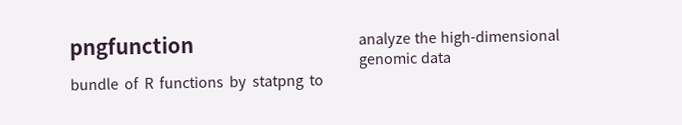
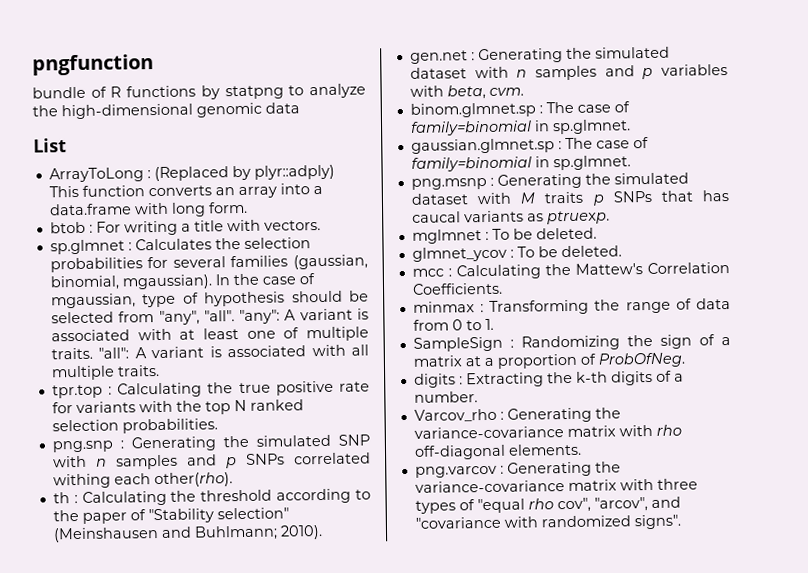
+ List
+ ArrayToLong : (Replaced by plyr::adply) This function converts an array into a data.frame with long form.
+ btob : For writing a title with vectors.
+ sp.glmnet : Calculates the selection probabilities for several families (gaussian, binomial, mgaussian). In the case of mgaussian, type of hypothesis should be selected from "any", "all". "any": A variant is associated with at least one of multiple traits. "all": A variant is associated with all multiple traits.
+ tpr.top : Calculating the true positive rate for variants with the top N ranked selection probabilities.
+ png.snp : Generating the simulated SNP with n samples and p SNPs correlated withing each other(rho).
+ th : Calculating the threshold according to the paper of "Stability selection" (Meinshausen and Buhlmann; 2010).
+ gen.net : Generating the simulated dataset with n samples and p variables with beta, cvm.
+ binom.glmnet.sp : The case of family=binomial in sp.glmnet.
+ gaussian.glmnet.sp : The case of family=binomial in sp.glmnet.
+ png.msnp : Generating the simulated dataset with M traits p SNPs that has caucal variants as ptruexp.
+ mglmnet : To be deleted.
+ glmnet_ycov : To be deleted.
+ mcc : Calculating the Mattew's Correlation Coefficients.
+ minmax : Transforming the range of data from 0 to 1.
+ SampleSign : Randomizing the sign of a matrix at a proportion of ProbOfNeg.
+ digits : Extracting the k-th digits of a number.
+ Varcov_rho : Generating the variance-covariance matrix with rho off-diagonal elements.
+ png.varcov : Generating the variance-covariance matrix with three types of "equal rho cov", "arcov", and "covariance with randomized signs".

